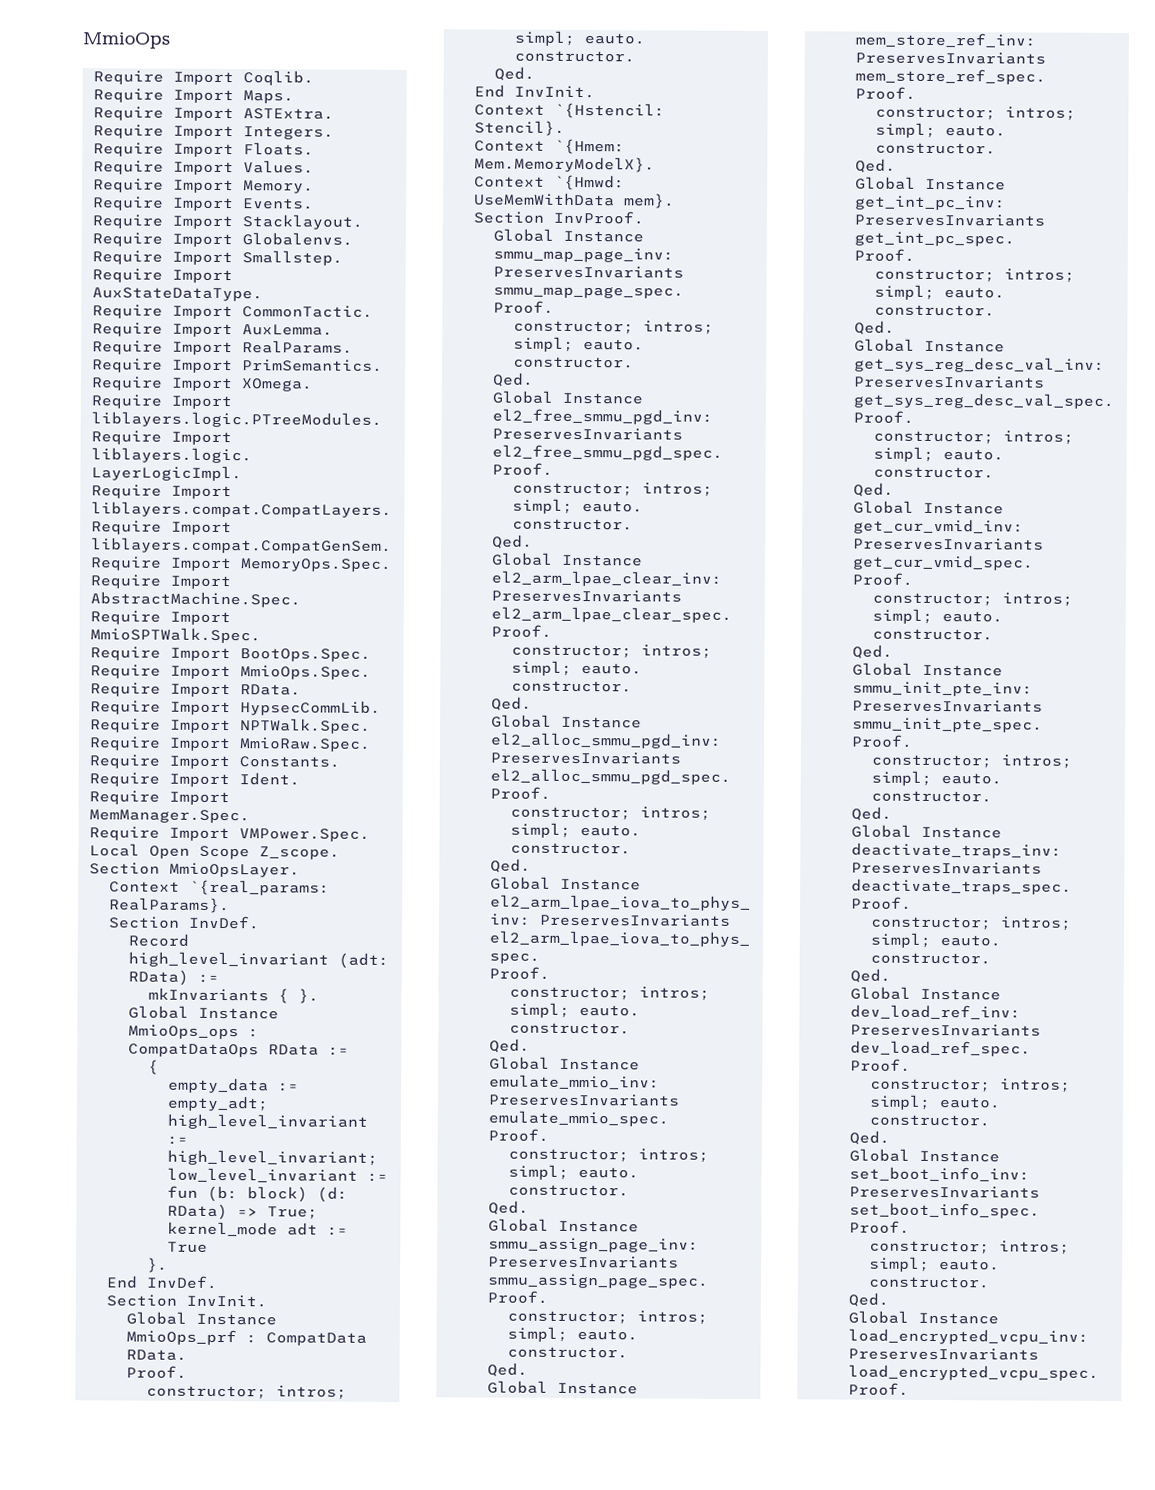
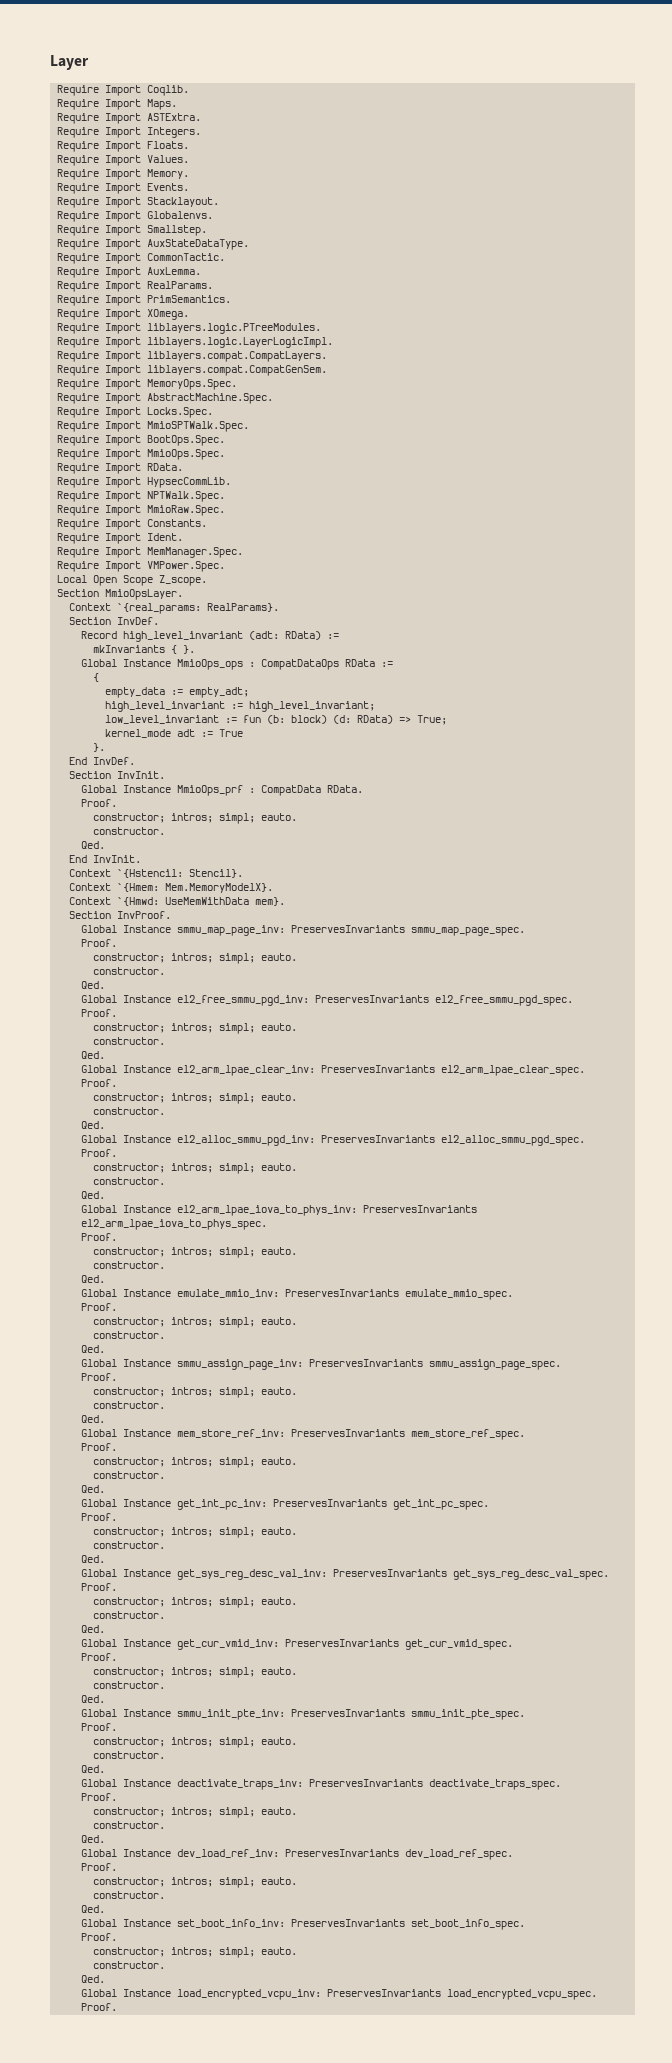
- MmioOps
+ Layer
+ Require Import Locks.Spec.

